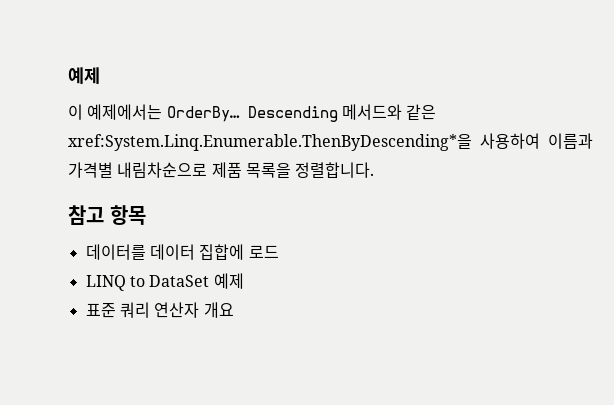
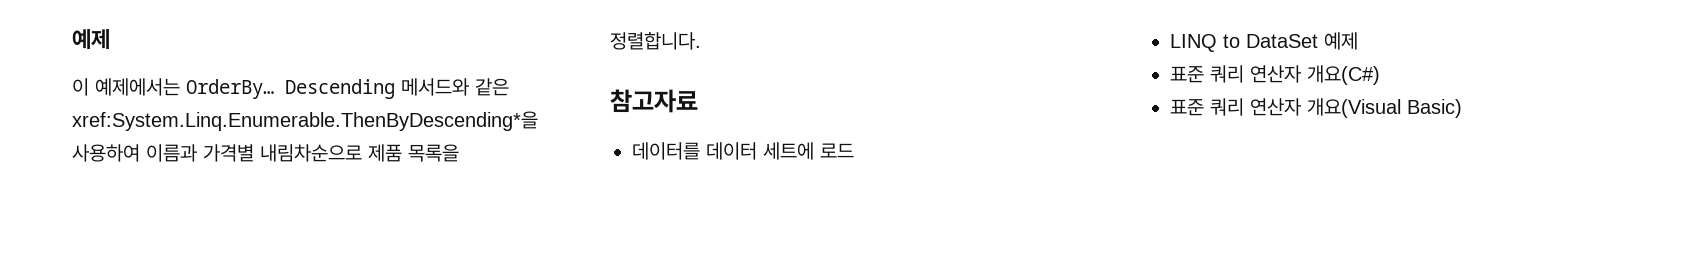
- 참고 항목
+ 참고자료
- 데이터를 데이터 집합에 로드
+ 데이터를 데이터 세트에 로드
- 표준 쿼리 연산자 개요
+ 표준 쿼리 연산자 개요(C#)
+ 표준 쿼리 연산자 개요(Visual Basic)

